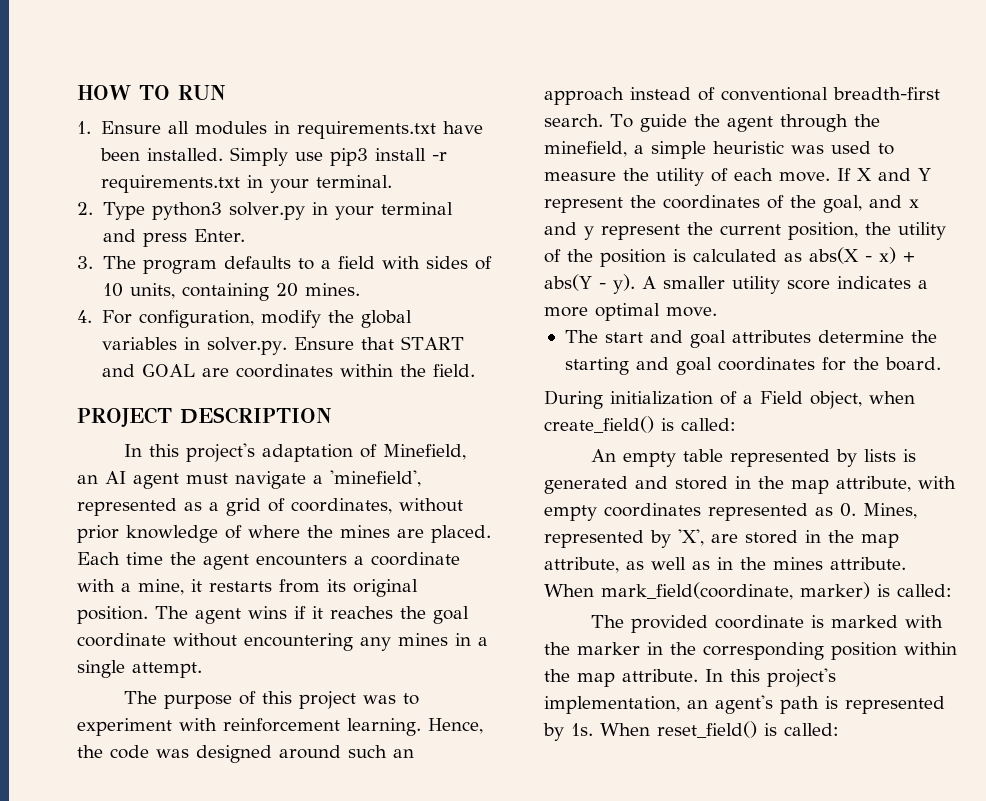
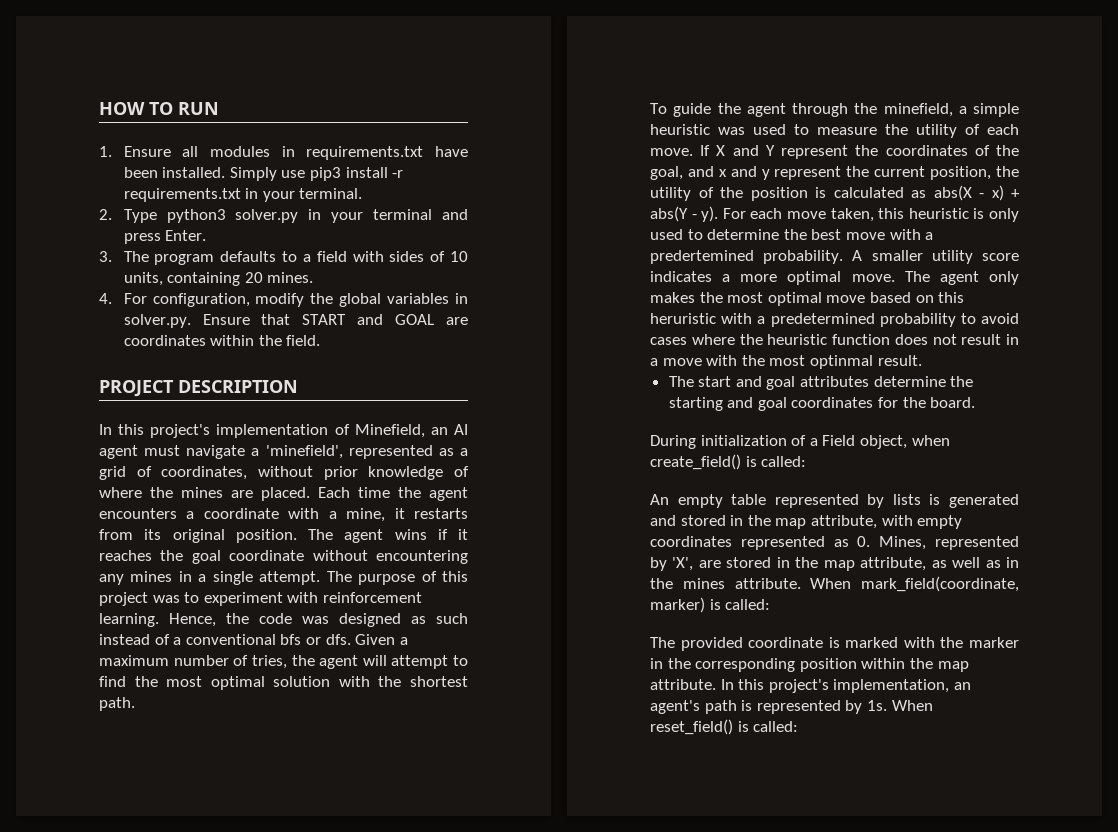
- In this project's adaptation of Minefield, an AI agent must navigate a 'minefield', represented as a grid of coordinates, without prior knowledge of where the mines are placed.
+ In this project's implementation of Minefield, an AI agent must navigate a 'minefield', represented as a grid of coordinates, without prior knowledge of where the mines are placed.
- The agent wins if it reaches the goal coordinate without encountering any mines in a single attempt.
- The purpose of this project was to experiment with reinforcement learning.
+ The agent wins if it reaches the goal coordinate without encountering any mines in a single attempt. The purpose of this project was to experiment with reinforcement learning.
- Hence, the code was designed around such an approach instead of conventional breadth-first search. To guide the agent through the minefield, a simple heuristic was used to measure the utility of each move.
+ Hence, the code was designed as such instead of a conventional bfs or dfs. Given a maximum number of tries, the agent will attempt to find the most optimal solution with the shortest path.
+ To guide the agent through the minefield, a simple heuristic was used to measure the utility of each move.
+ For each move taken, this heuristic is only used to determine the best move with a predertemined probability.
+ The agent only makes the most optimal move based on this heruristic with a predetermined probability to avoid cases where the heuristic function does not result in a move with the most optinmal result.

